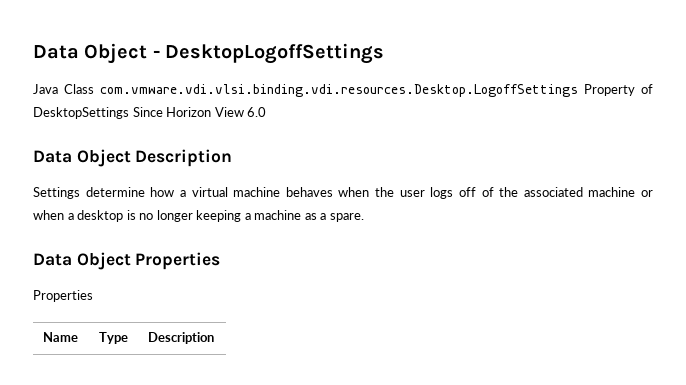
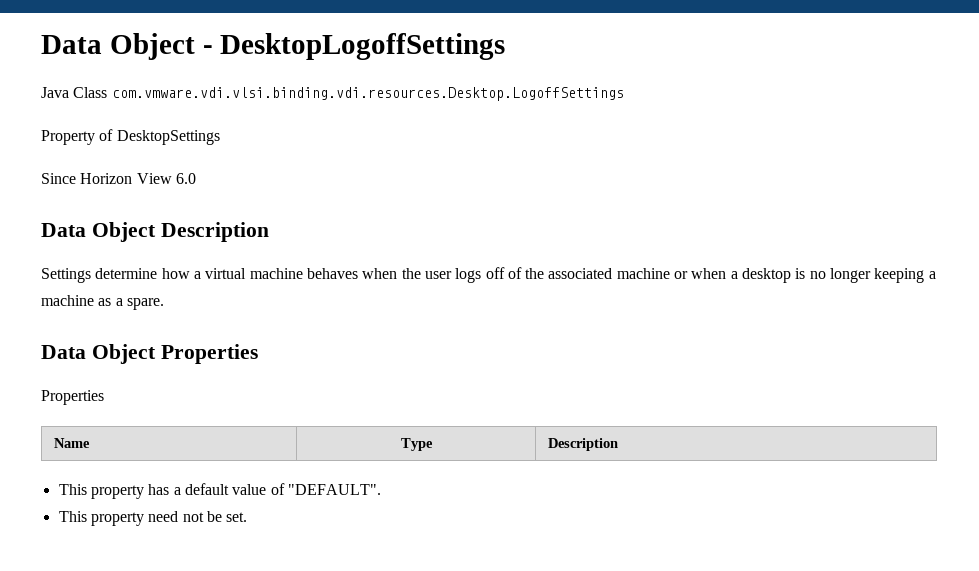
- Java Class com.vmware.vdi.vlsi.binding.vdi.resources.Desktop.LogoffSettings Property of DesktopSettings Since Horizon View 6.0
+ Java Class com.vmware.vdi.vlsi.binding.vdi.resources.Desktop.LogoffSettings
+ Property of DesktopSettings
+ Since Horizon View 6.0
+ This property has a default value of "DEFAULT".
+ This property need not be set.

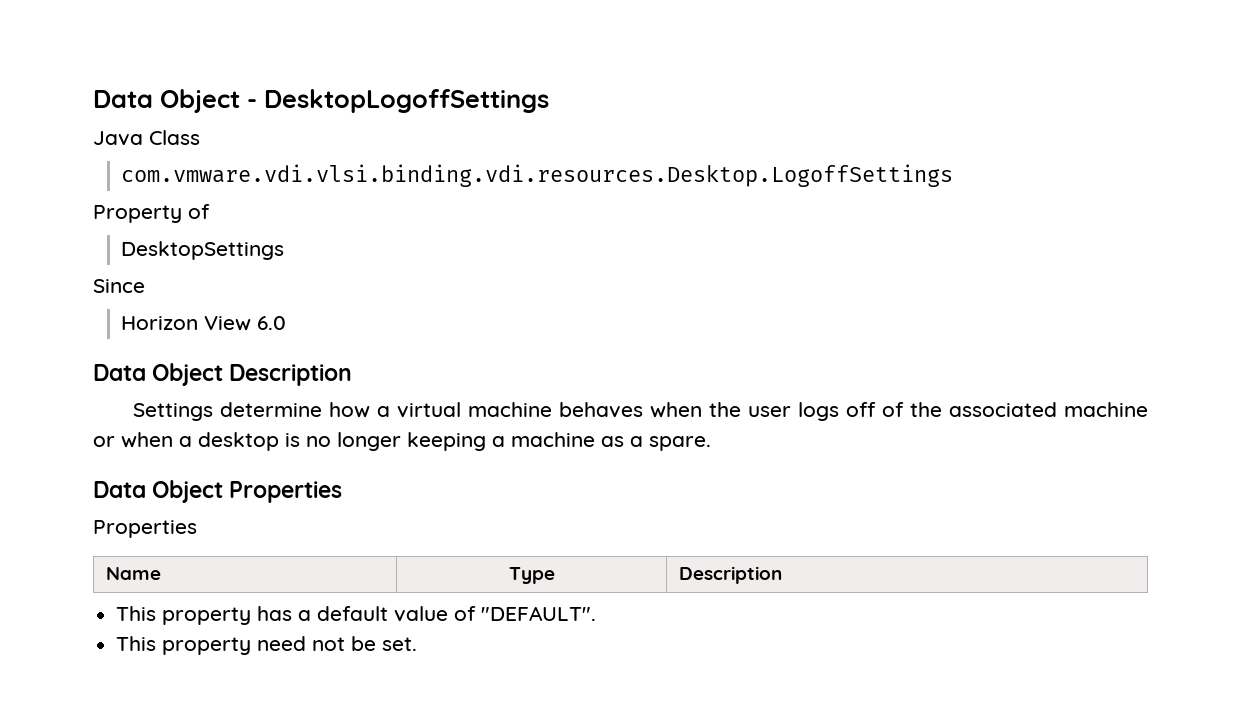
- Java Class com.vmware.vdi.vlsi.binding.vdi.resources.Desktop.LogoffSettings
+ Java Class
+ com.vmware.vdi.vlsi.binding.vdi.resources.Desktop.LogoffSettings
- Property of DesktopSettings
+ Property of
+ DesktopSettings
- Since Horizon View 6.0
+ Since
+ Horizon View 6.0

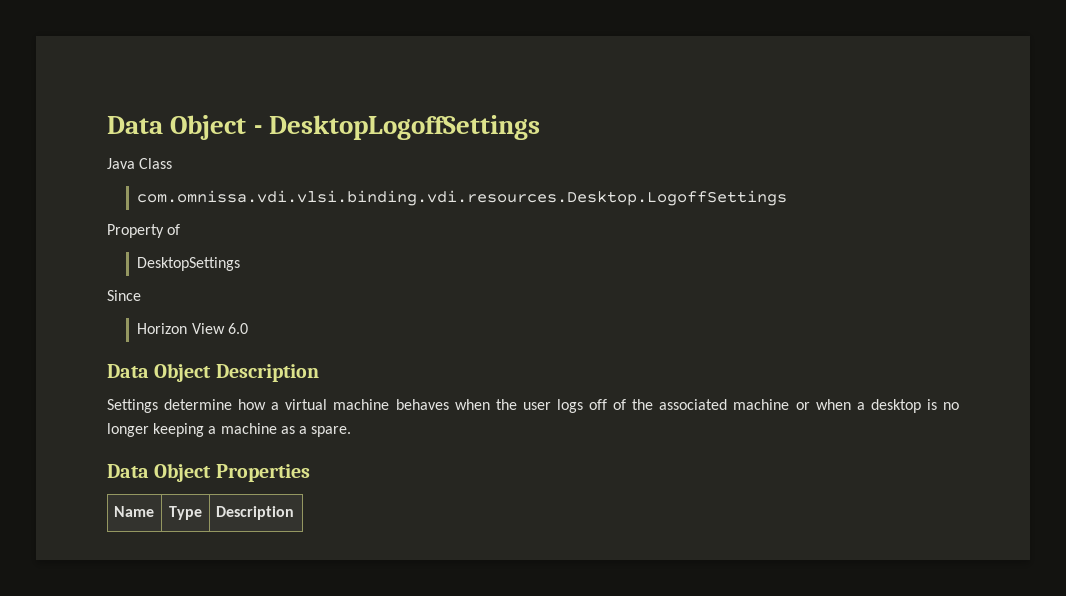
- com.vmware.vdi.vlsi.binding.vdi.resources.Desktop.LogoffSettings
+ com.omnissa.vdi.vlsi.binding.vdi.resources.Desktop.LogoffSettings
  Data Object Properties
- Properties
- This property has a default value of "DEFAULT".
- This property need not be set.

